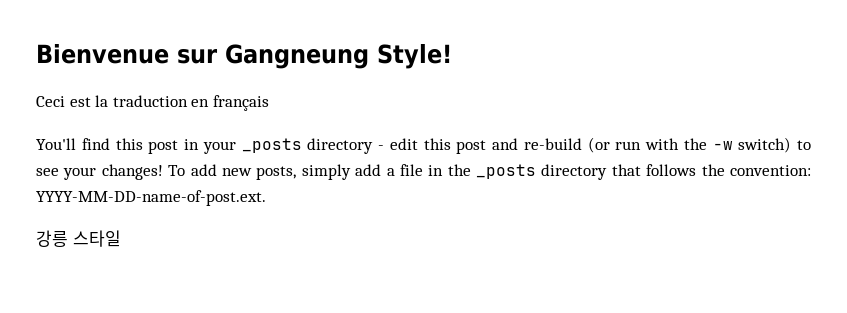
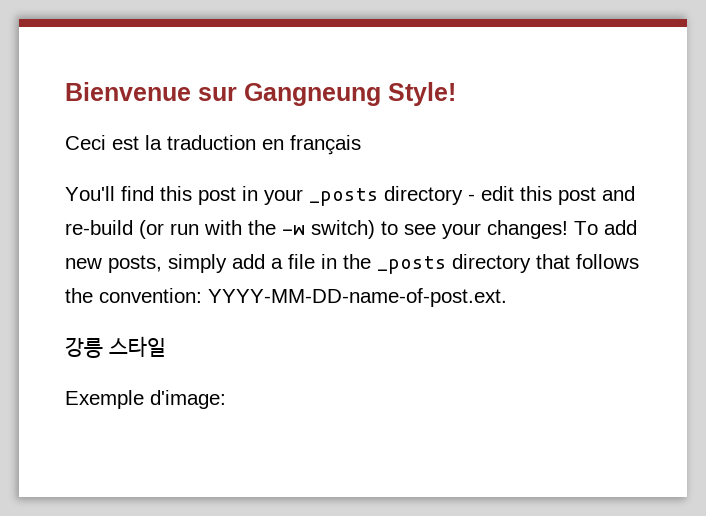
+ Exemple d'image:

